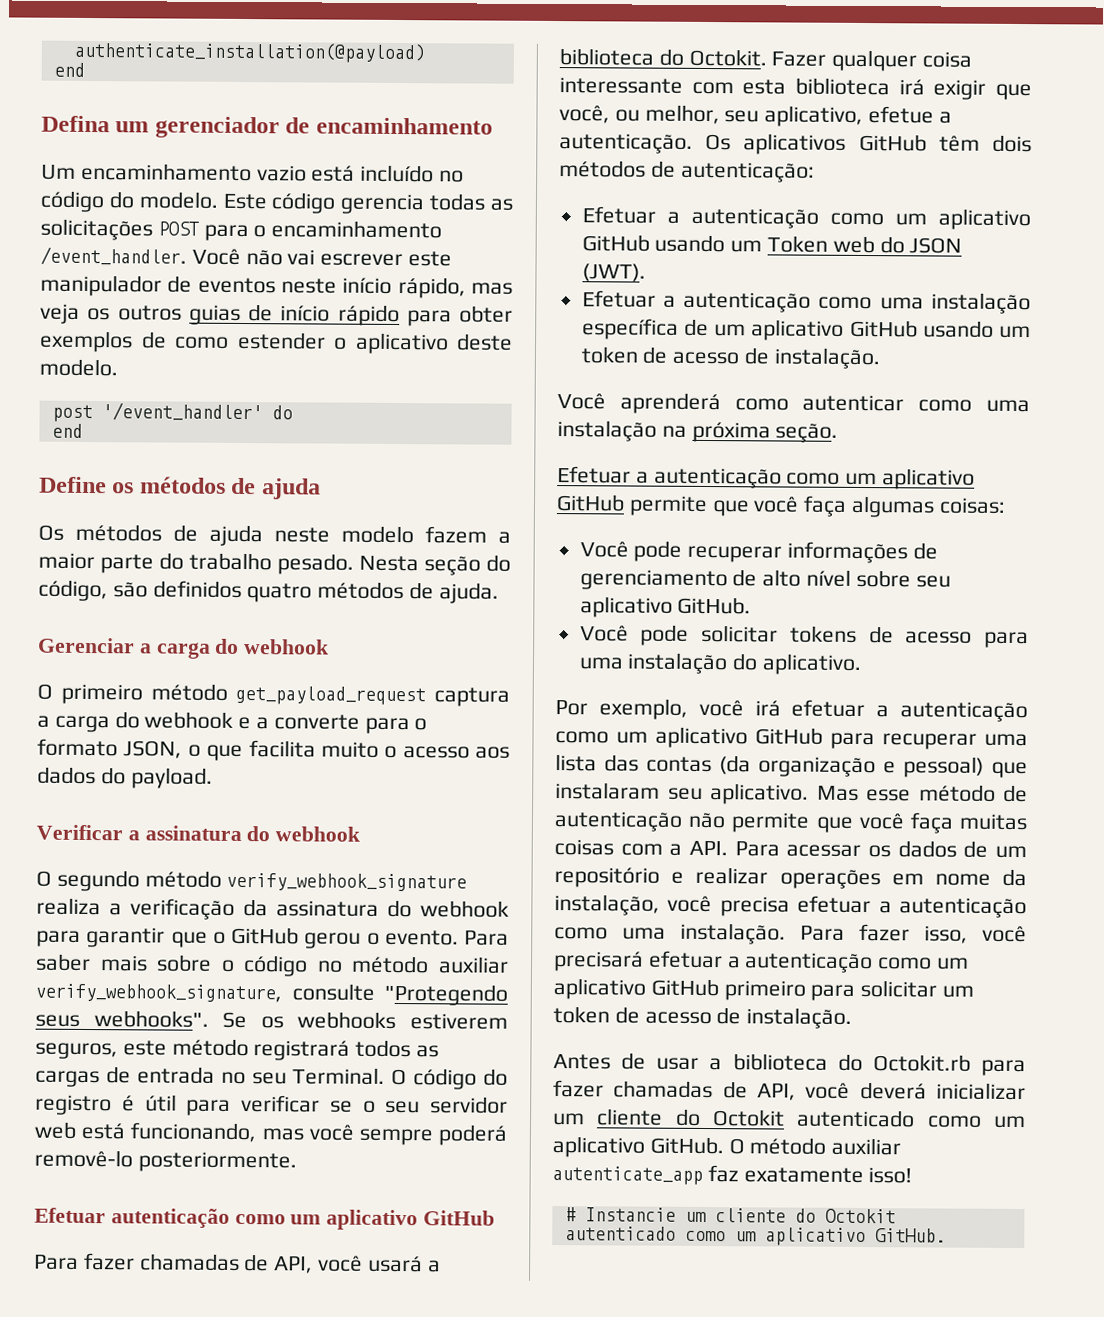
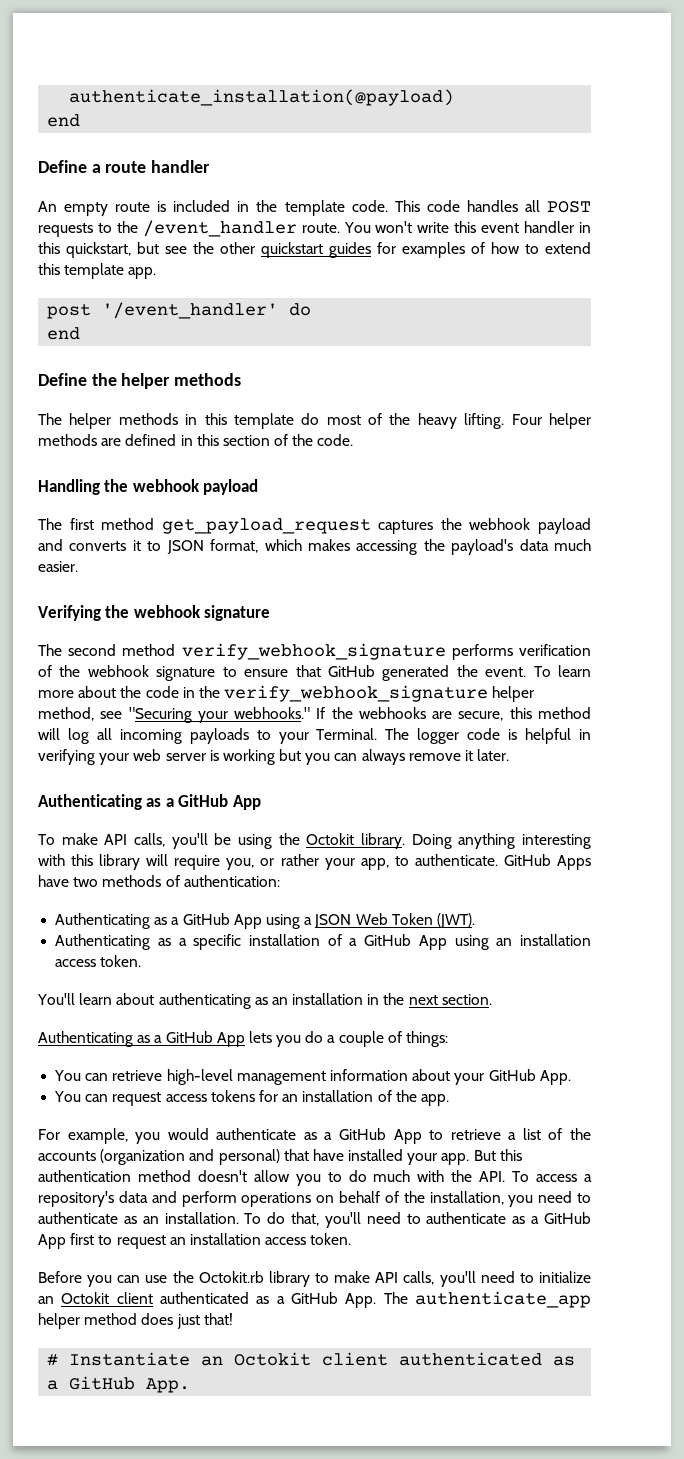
- Defina um gerenciador de encaminhamento
- Um encaminhamento vazio está incluído no código do modelo. Este código gerencia todas as solicitações POST para o encaminhamento /event_handler. Você não vai escrever este manipulador de eventos neste início rápido, mas veja os outros guias de início rápido para obter exemplos de como estender o aplicativo deste modelo.
+ Define a route handler
+ An empty route is included in the template code. This code handles all POST requests to the /event_handler route. You won't write this event handler in this quickstart, but see the other quickstart guides for examples of how to extend this template app.
- Define os métodos de ajuda
- Os métodos de ajuda neste modelo fazem a maior parte do trabalho pesado. Nesta seção do código, são definidos quatro métodos de ajuda.
- Gerenciar a carga do webhook
- O primeiro método get_payload_request captura a carga do webhook e a converte para o formato JSON, o que facilita muito o acesso aos dados do payload.
- Verificar a assinatura do webhook
- O segundo método verify_webhook_signature realiza a verificação da assinatura do webhook para garantir que o GitHub gerou o evento. Para saber mais sobre o código no método auxiliar verify_webhook_signature, consulte "Protegendo seus webhooks". Se os webhooks estiverem seguros, este método registrará todos as cargas de entrada no seu Terminal. O código do registro é útil para verificar se o seu servidor web está funcionando, mas você sempre poderá removê-lo posteriormente.
- Efetuar autenticação como um aplicativo GitHub
- Para fazer chamadas de API, você usará a biblioteca do Octokit. Fazer qualquer coisa interessante com esta biblioteca irá exigir que você, ou melhor, seu aplicativo, efetue a autenticação. Os aplicativos GitHub têm dois métodos de autenticação:
- Efetuar a autenticação como um aplicativo GitHub usando um Token web do JSON (JWT).
- Efetuar a autenticação como uma instalação específica de um aplicativo GitHub usando um token de acesso de instalação.
- Você aprenderá como autenticar como uma instalação na próxima seção.
- Efetuar a autenticação como um aplicativo GitHub permite que você faça algumas coisas:
- Você pode recuperar informações de gerenciamento de alto nível sobre seu aplicativo GitHub.
- Você pode solicitar tokens de acesso para uma instalação do aplicativo.
- Por exemplo, você irá efetuar a autenticação como um aplicativo GitHub para recuperar uma lista das contas (da organização e pessoal) que instalaram seu aplicativo. Mas esse método de autenticação não permite que você faça muitas coisas com a API. Para acessar os dados de um repositório e realizar operações em nome da instalação, você precisa efetuar a autenticação como uma instalação. Para fazer isso, você precisará efetuar a autenticação como um aplicativo GitHub primeiro para solicitar um token de acesso de instalação.
- Antes de usar a biblioteca do Octokit.rb para fazer chamadas de API, você deverá inicializar um cliente do Octokit autenticado como um aplicativo GitHub. O método auxiliar autenticate_app faz exatamente isso!
- # Instancie um cliente do Octokit autenticado como um aplicativo GitHub.
+ Define the helper methods
+ The helper methods in this template do most of the heavy lifting. Four helper methods are defined in this section of the code.
+ Handling the webhook payload
+ The first method get_payload_request captures the webhook payload and converts it to JSON format, which makes accessing the payload's data much easier.
+ Verifying the webhook signature
+ The second method verify_webhook_signature performs verification of the webhook signature to ensure that GitHub generated the event. To learn more about the code in the verify_webhook_signature helper method, see "Securing your webhooks." If the webhooks are secure, this method will log all incoming payloads to your Terminal. The logger code is helpful in verifying your web server is working but you can always remove it later.
+ Authenticating as a GitHub App
+ To make API calls, you'll be using the Octokit library. Doing anything interesting with this library will require you, or rather your app, to authenticate. GitHub Apps have two methods of authentication:
+ Authenticating as a GitHub App using a JSON Web Token (JWT).
+ Authenticating as a specific installation of a GitHub App using an installation access token.
+ You'll learn about authenticating as an installation in the next section.
+ Authenticating as a GitHub App lets you do a couple of things:
+ You can retrieve high-level management information about your GitHub App.
+ You can request access tokens for an installation of the app.
+ For example, you would authenticate as a GitHub App to retrieve a list of the accounts (organization and personal) that have installed your app. But this authentication method doesn't allow you to do much with the API. To access a repository's data and perform operations on behalf of the installation, you need to authenticate as an installation. To do that, you'll need to authenticate as a GitHub App first to request an installation access token.
+ Before you can use the Octokit.rb library to make API calls, you'll need to initialize an Octokit client authenticated as a GitHub App. The authenticate_app helper method does just that!
+ # Instantiate an Octokit client authenticated as a GitHub App.

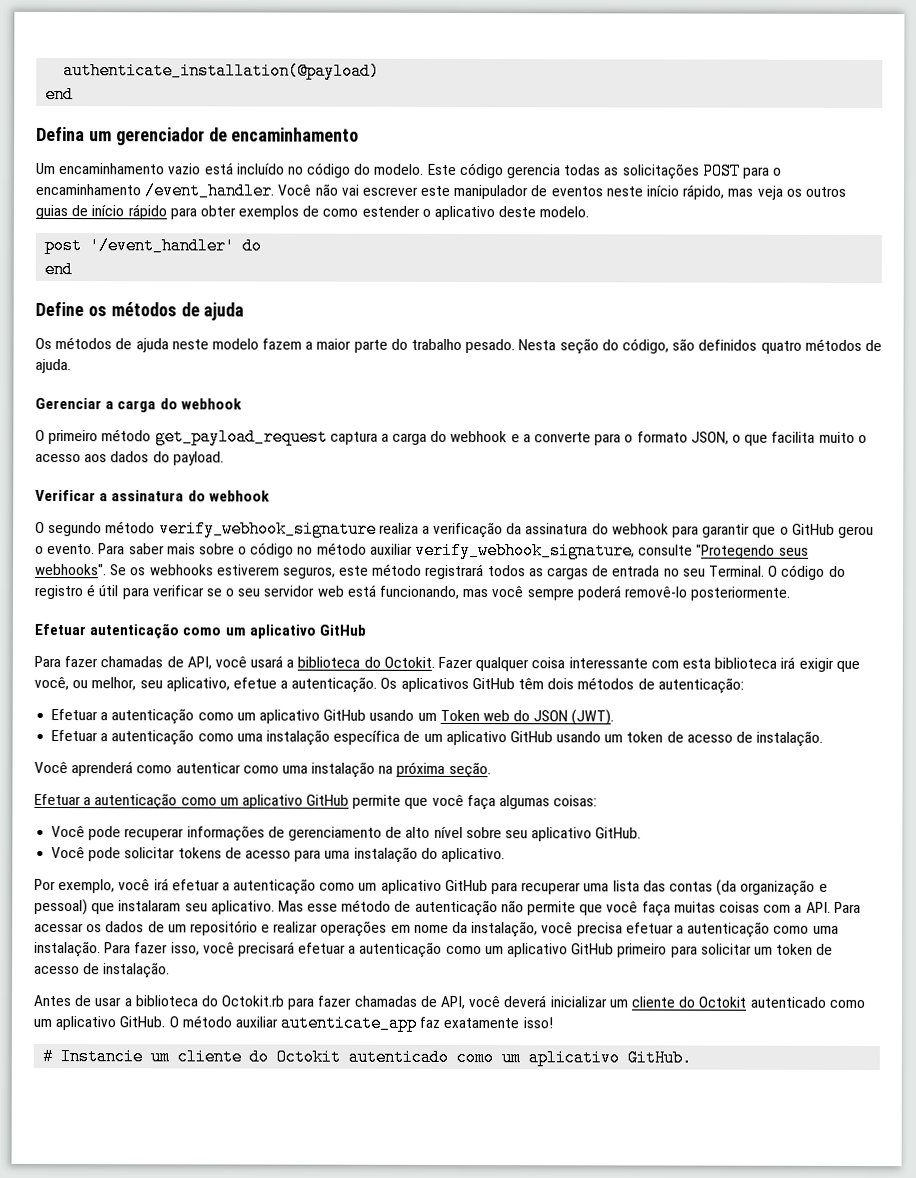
- Define a route handler
- An empty route is included in the template code. This code handles all POST requests to the /event_handler route. You won't write this event handler in this quickstart, but see the other quickstart guides for examples of how to extend this template app.
+ Defina um gerenciador de encaminhamento
+ Um encaminhamento vazio está incluído no código do modelo. Este código gerencia todas as solicitações POST para o encaminhamento /event_handler. Você não vai escrever este manipulador de eventos neste início rápido, mas veja os outros guias de início rápido para obter exemplos de como estender o aplicativo deste modelo.
- Define the helper methods
- The helper methods in this template do most of the heavy lifting. Four helper methods are defined in this section of the code.
- Handling the webhook payload
- The first method get_payload_request captures the webhook payload and converts it to JSON format, which makes accessing the payload's data much easier.
- Verifying the webhook signature
- The second method verify_webhook_signature performs verification of the webhook signature to ensure that GitHub generated the event. To learn more about the code in the verify_webhook_signature helper method, see "Securing your webhooks." If the webhooks are secure, this method will log all incoming payloads to your Terminal. The logger code is helpful in verifying your web server is working but you can always remove it later.
- Authenticating as a GitHub App
- To make API calls, you'll be using the Octokit library. Doing anything interesting with this library will require you, or rather your app, to authenticate. GitHub Apps have two methods of authentication:
- Authenticating as a GitHub App using a JSON Web Token (JWT).
- Authenticating as a specific installation of a GitHub App using an installation access token.
- You'll learn about authenticating as an installation in the next section.
- Authenticating as a GitHub App lets you do a couple of things:
- You can retrieve high-level management information about your GitHub App.
- You can request access tokens for an installation of the app.
- For example, you would authenticate as a GitHub App to retrieve a list of the accounts (organization and personal) that have installed your app. But this authentication method doesn't allow you to do much with the API. To access a repository's data and perform operations on behalf of the installation, you need to authenticate as an installation. To do that, you'll need to authenticate as a GitHub App first to request an installation access token.
- Before you can use the Octokit.rb library to make API calls, you'll need to initialize an Octokit client authenticated as a GitHub App. The authenticate_app helper method does just that!
- # Instantiate an Octokit client authenticated as a GitHub App.
+ Define os métodos de ajuda
+ Os métodos de ajuda neste modelo fazem a maior parte do trabalho pesado. Nesta seção do código, são definidos quatro métodos de ajuda.
+ Gerenciar a carga do webhook
+ O primeiro método get_payload_request captura a carga do webhook e a converte para o formato JSON, o que facilita muito o acesso aos dados do payload.
+ Verificar a assinatura do webhook
+ O segundo método verify_webhook_signature realiza a verificação da assinatura do webhook para garantir que o GitHub gerou o evento. Para saber mais sobre o código no método auxiliar verify_webhook_signature, consulte "Protegendo seus webhooks". Se os webhooks estiverem seguros, este método registrará todos as cargas de entrada no seu Terminal. O código do registro é útil para verificar se o seu servidor web está funcionando, mas você sempre poderá removê-lo posteriormente.
+ Efetuar autenticação como um aplicativo GitHub
+ Para fazer chamadas de API, você usará a biblioteca do Octokit. Fazer qualquer coisa interessante com esta biblioteca irá exigir que você, ou melhor, seu aplicativo, efetue a autenticação. Os aplicativos GitHub têm dois métodos de autenticação:
+ Efetuar a autenticação como um aplicativo GitHub usando um Token web do JSON (JWT).
+ Efetuar a autenticação como uma instalação específica de um aplicativo GitHub usando um token de acesso de instalação.
+ Você aprenderá como autenticar como uma instalação na próxima seção.
+ Efetuar a autenticação como um aplicativo GitHub permite que você faça algumas coisas:
+ Você pode recuperar informações de gerenciamento de alto nível sobre seu aplicativo GitHub.
+ Você pode solicitar tokens de acesso para uma instalação do aplicativo.
+ Por exemplo, você irá efetuar a autenticação como um aplicativo GitHub para recuperar uma lista das contas (da organização e pessoal) que instalaram seu aplicativo. Mas esse método de autenticação não permite que você faça muitas coisas com a API. Para acessar os dados de um repositório e realizar operações em nome da instalação, você precisa efetuar a autenticação como uma instalação. Para fazer isso, você precisará efetuar a autenticação como um aplicativo GitHub primeiro para solicitar um token de acesso de instalação.
+ Antes de usar a biblioteca do Octokit.rb para fazer chamadas de API, você deverá inicializar um cliente do Octokit autenticado como um aplicativo GitHub. O método auxiliar autenticate_app faz exatamente isso!
+ # Instancie um cliente do Octokit autenticado como um aplicativo GitHub.

